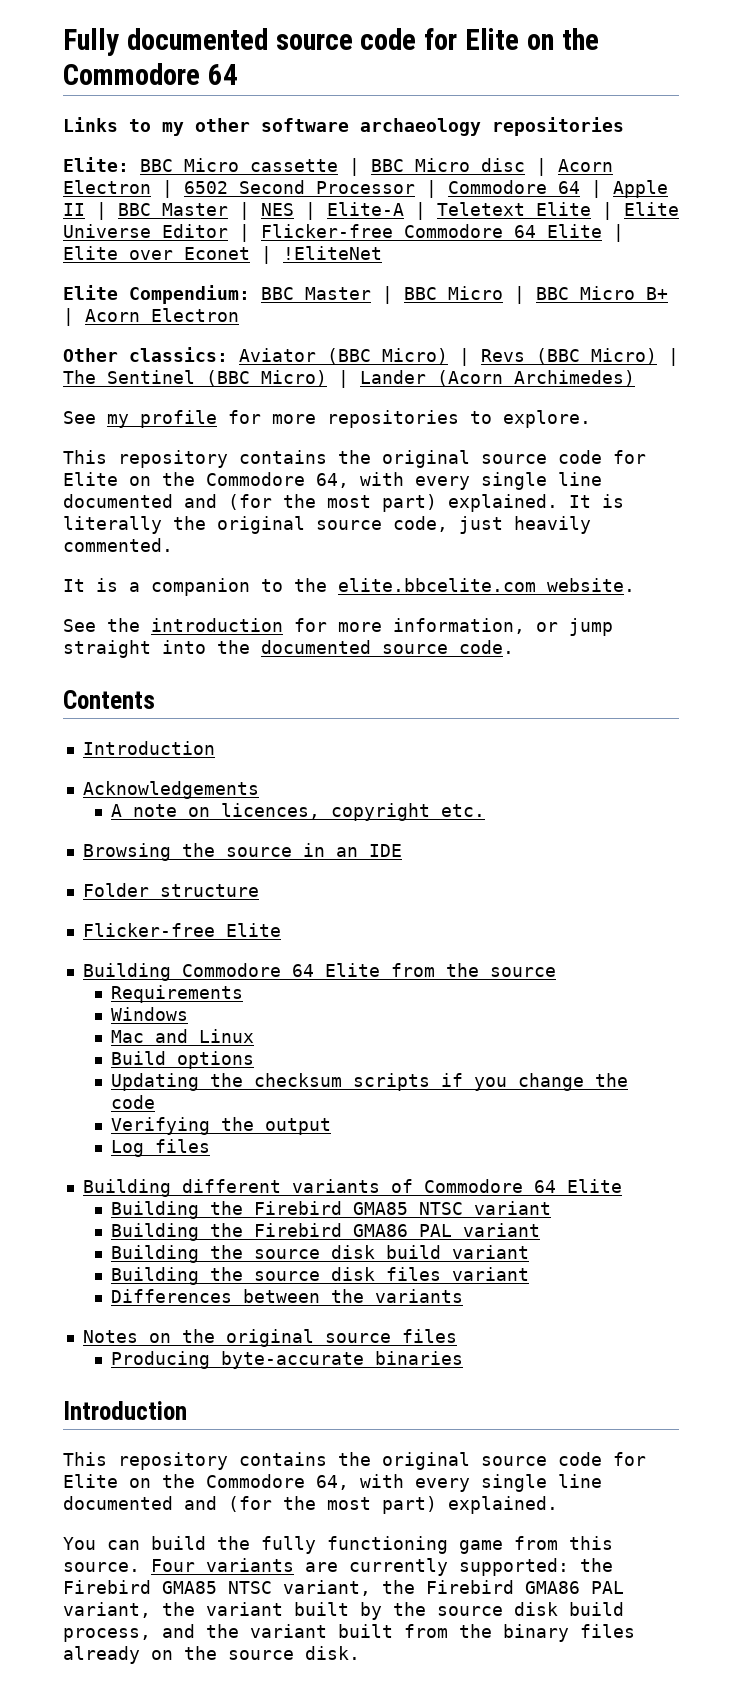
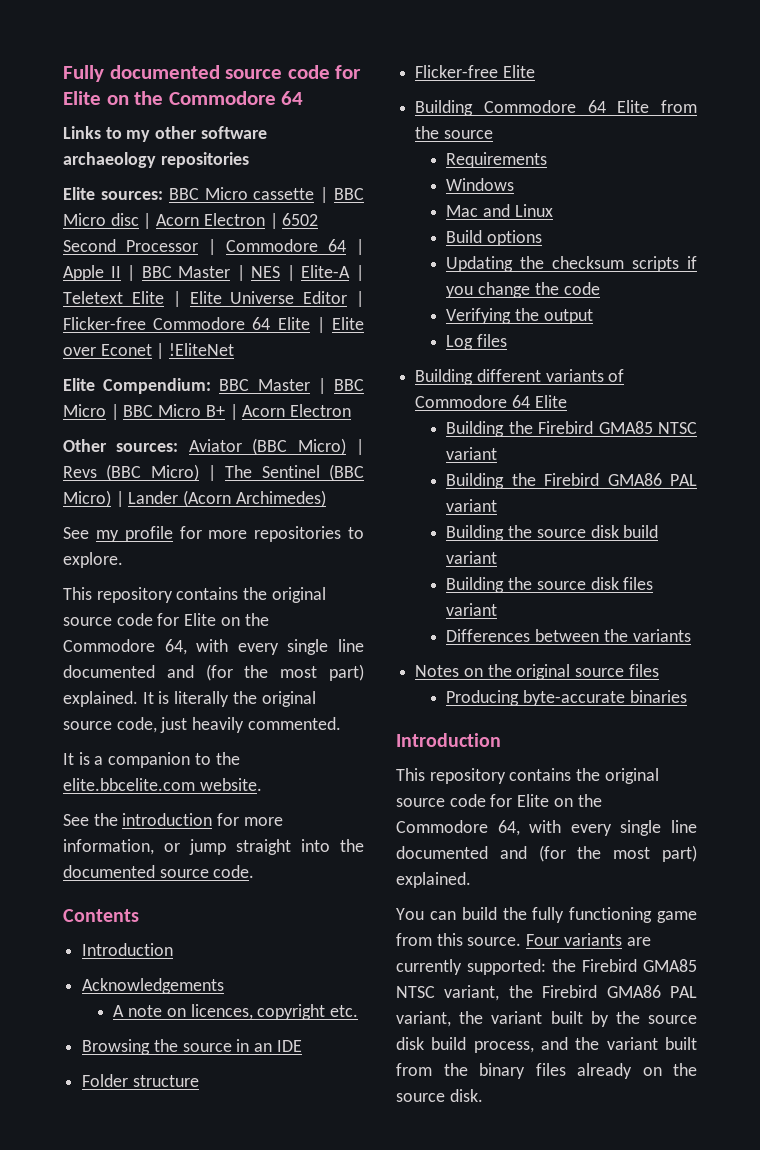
- Elite: BBC Micro cassette | BBC Micro disc | Acorn Electron | 6502 Second Processor | Commodore 64 | Apple II | BBC Master | NES | Elite-A | Teletext Elite | Elite Universe Editor | Flicker-free Commodore 64 Elite | Elite over Econet | !EliteNet
+ Elite sources: BBC Micro cassette | BBC Micro disc | Acorn Electron | 6502 Second Processor | Commodore 64 | Apple II | BBC Master | NES | Elite-A | Teletext Elite | Elite Universe Editor | Flicker-free Commodore 64 Elite | Elite over Econet | !EliteNet
- Other classics: Aviator (BBC Micro) | Revs (BBC Micro) | The Sentinel (BBC Micro) | Lander (Acorn Archimedes)
+ Other sources: Aviator (BBC Micro) | Revs (BBC Micro) | The Sentinel (BBC Micro) | Lander (Acorn Archimedes)

